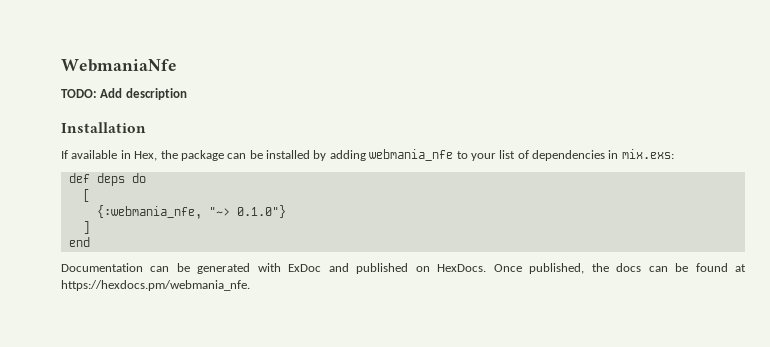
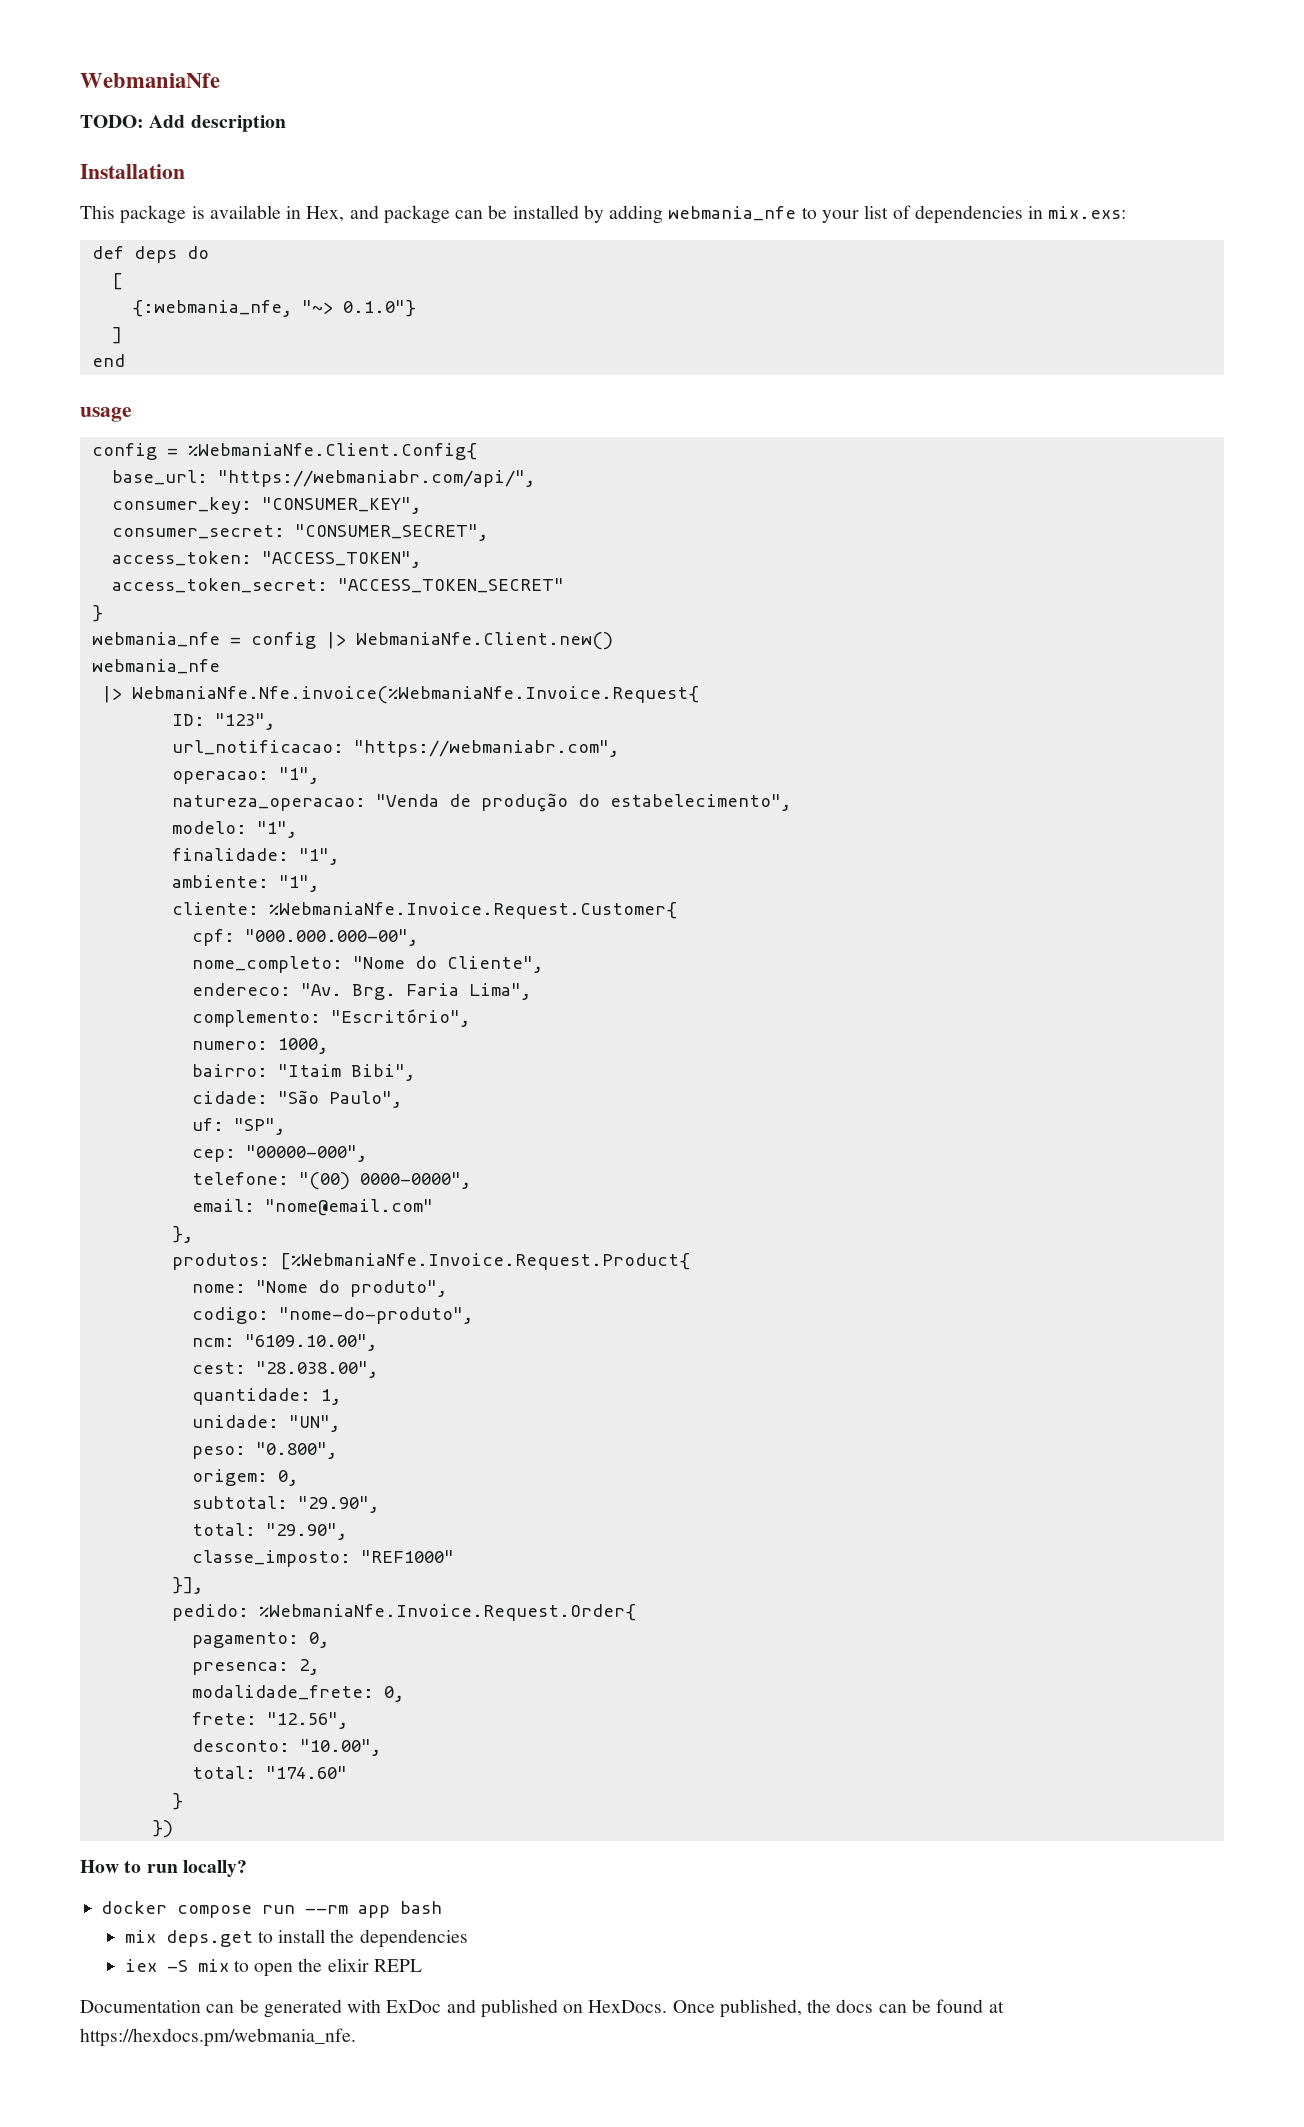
- If available in Hex, the package can be installed by adding webmania_nfe to your list of dependencies in mix.exs:
+ This package is available in Hex, and package can be installed by adding webmania_nfe to your list of dependencies in mix.exs:
+ usage
+ config = %WebmaniaNfe.Client.Config{
+ base_url: "https://webmaniabr.com/api/",
+ consumer_key: "CONSUMER_KEY",
+ consumer_secret: "CONSUMER_SECRET",
+ access_token: "ACCESS_TOKEN",
+ access_token_secret: "ACCESS_TOKEN_SECRET"
+ }
+ webmania_nfe = config |> WebmaniaNfe.Client.new()
+ webmania_nfe
+ |> WebmaniaNfe.Nfe.invoice(%WebmaniaNfe.Invoice.Request{
+ ID: "123",
+ url_notificacao: "https://webmaniabr.com",
+ operacao: "1",
+ natureza_operacao: "Venda de produção do estabelecimento",
+ modelo: "1",
+ finalidade: "1",
+ ambiente: "1",
+ cliente: %WebmaniaNfe.Invoice.Request.Customer{
+ cpf: "000.000.000-00",
+ nome_completo: "Nome do Cliente",
+ endereco: "Av. Brg. Faria Lima",
+ complemento: "Escritório",
+ numero: 1000,
+ bairro: "Itaim Bibi",
+ cidade: "São Paulo",
+ uf: "SP",
+ cep: "00000-000",
+ telefone: "(00) 0000-0000",
+ email: "nome@email.com"
+ },
+ produtos: [%WebmaniaNfe.Invoice.Request.Product{
+ nome: "Nome do produto",
+ codigo: "nome-do-produto",
+ ncm: "6109.10.00",
+ cest: "28.038.00",
+ quantidade: 1,
+ unidade: "UN",
+ peso: "0.800",
+ origem: 0,
+ subtotal: "29.90",
+ total: "29.90",
+ classe_imposto: "REF1000"
+ }],
+ pedido: %WebmaniaNfe.Invoice.Request.Order{
+ pagamento: 0,
+ presenca: 2,
+ modalidade_frete: 0,
+ frete: "12.56",
+ desconto: "10.00",
+ total: "174.60"
+ }
+ })
+ How to run locally?
+ docker compose run --rm app bash
+ mix deps.get to install the dependencies
+ iex -S mix to open the elixir REPL

